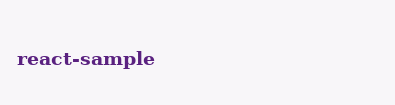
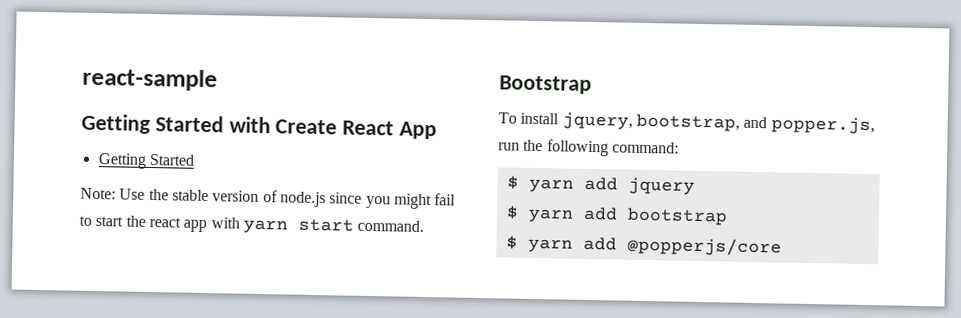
+ Getting Started with Create React App
+ Getting Started
+ Note: Use the stable version of node.js since you might fail to start the react app with yarn start command.
+ Bootstrap
+ To install jquery, bootstrap, and popper.js, run the following command:
+ $ yarn add jquery
+ $ yarn add bootstrap
+ $ yarn add @popperjs/core

